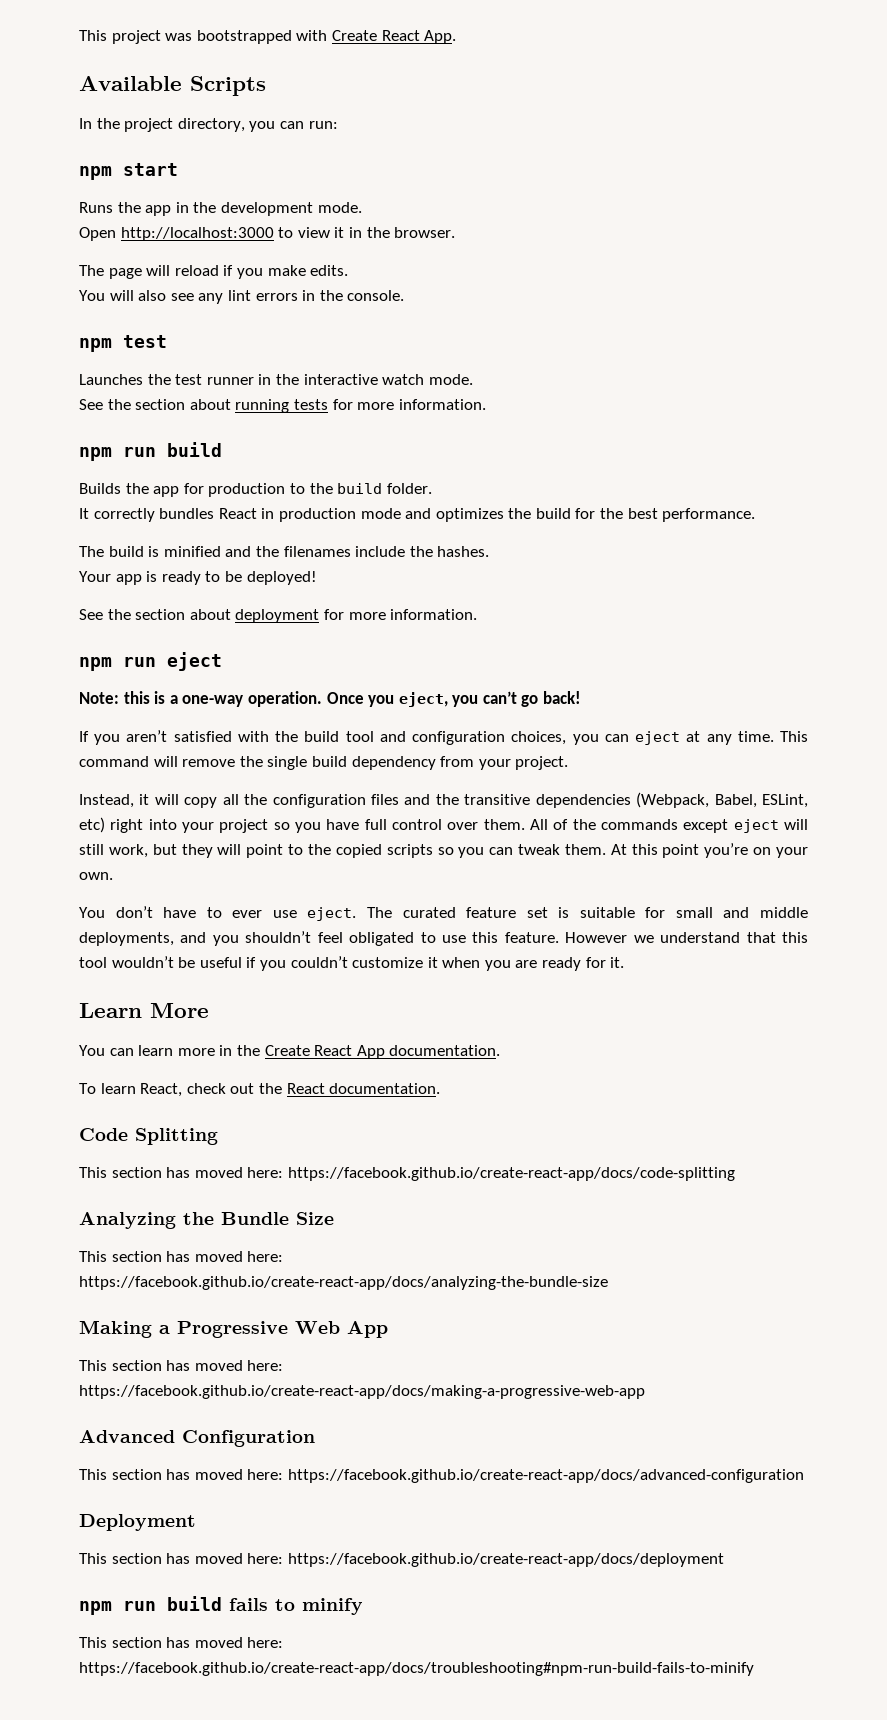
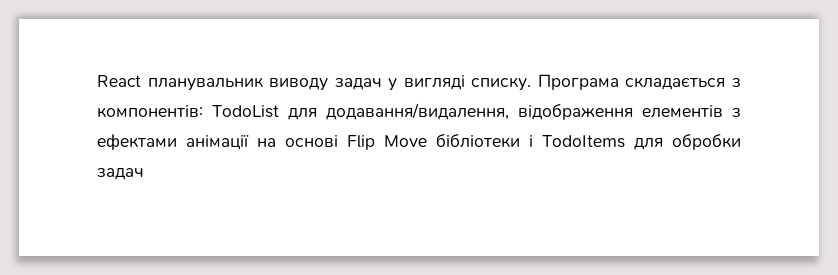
- This project was bootstrapped with Create React App.
- Available Scripts
- In the project directory, you can run:
- npm start
- Runs the app in the development mode.
- Open http://localhost:3000 to view it in the browser.
- The page will reload if you make edits.
- You will also see any lint errors in the console.
- npm test
- Launches the test runner in the interactive watch mode.
- See the section about running tests for more information.
- npm run build
- Builds the app for production to the build folder.
- It correctly bundles React in production mode and optimizes the build for the best performance.
- The build is minified and the filenames include the hashes.
- Your app is ready to be deployed!
- See the section about deployment for more information.
- npm run eject
- Note: this is a one-way operation. Once you eject, you can’t go back!
- If you aren’t satisfied with the build tool and configuration choices, you can eject at any time. This command will remove the single build dependency from your project.
- Instead, it will copy all the configuration files and the transitive dependencies (Webpack, Babel, ESLint, etc) right into your project so you have full control over them. All of the commands except eject will still work, but they will point to the copied scripts so you can tweak them. At this point you’re on your own.
- You don’t have to ever use eject. The curated feature set is suitable for small and middle deployments, and you shouldn’t feel obligated to use this feature. However we understand that this tool wouldn’t be useful if you couldn’t customize it when you are ready for it.
- Learn More
- You can learn more in the Create React App documentation.
- To learn React, check out the React documentation.
- Code Splitting
- This section has moved here: https://facebook.github.io/create-react-app/docs/code-splitting
- Analyzing the Bundle Size
- This section has moved here: https://facebook.github.io/create-react-app/docs/analyzing-the-bundle-size
- Making a Progressive Web App
- This section has moved here: https://facebook.github.io/create-react-app/docs/making-a-progressive-web-app
- Advanced Configuration
- This section has moved here: https://facebook.github.io/create-react-app/docs/advanced-configuration
- Deployment
- This section has moved here: https://facebook.github.io/create-react-app/docs/deployment
- npm run build fails to minify
- This section has moved here: https://facebook.github.io/create-react-app/docs/troubleshooting#npm-run-build-fails-to-minify
+ React планувальник виводу задач у вигляді списку. Програма складається з компонентів: TodoList для додавання/видалення, відображення елементів з ефектами анімації на основі Flip Move бібліотеки і TodoItems для обробки задач

